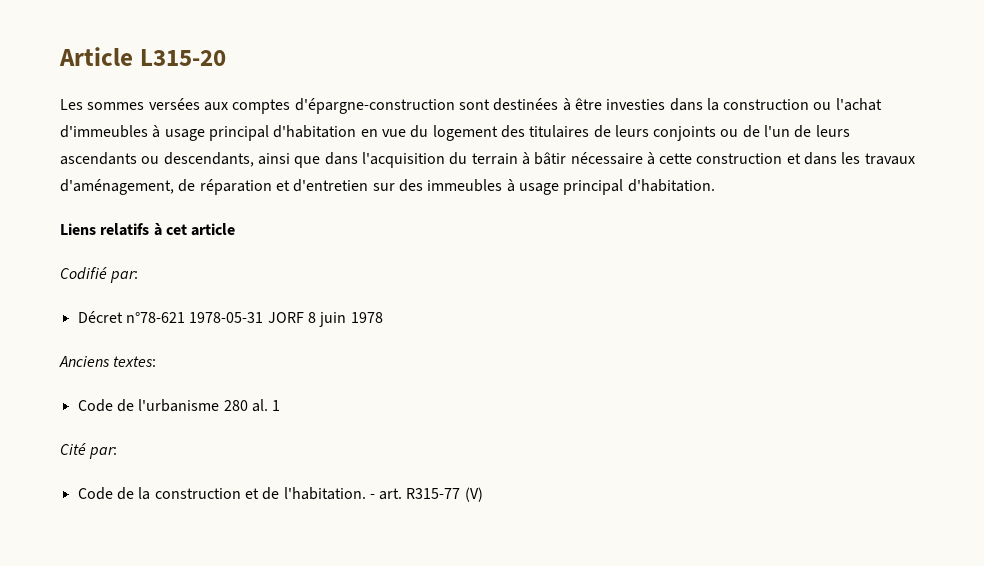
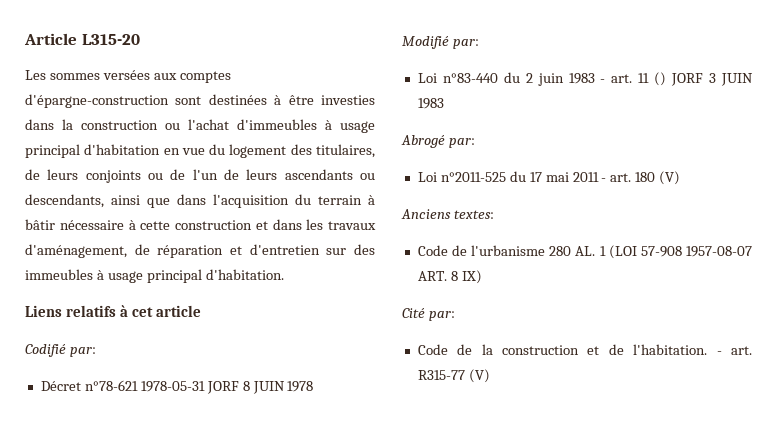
- Les sommes versées aux comptes d'épargne-construction sont destinées à être investies dans la construction ou l'achat d'immeubles à usage principal d'habitation en vue du logement des titulaires de leurs conjoints ou de l'un de leurs ascendants ou descendants, ainsi que dans l'acquisition du terrain à bâtir nécessaire à cette construction et dans les travaux d'aménagement, de réparation et d'entretien sur des immeubles à usage principal d'habitation.
+ Les sommes versées aux comptes d'épargne-construction sont destinées à être investies dans la construction ou l'achat d'immeubles à usage principal d'habitation en vue du logement des titulaires, de leurs conjoints ou de l'un de leurs ascendants ou descendants, ainsi que dans l'acquisition du terrain à bâtir nécessaire à cette construction et dans les travaux d'aménagement, de réparation et d'entretien sur des immeubles à usage principal d'habitation.
- Décret n°78-621 1978-05-31 JORF 8 juin 1978
+ Décret n°78-621 1978-05-31 JORF 8 JUIN 1978
+ Modifié par:
+ Loi n°83-440 du 2 juin 1983 - art. 11 () JORF 3 JUIN 1983
+ Abrogé par:
+ Loi n°2011-525 du 17 mai 2011 - art. 180 (V)
- Code de l'urbanisme 280 al. 1
+ Code de l'urbanisme 280 AL. 1 (LOI 57-908 1957-08-07 ART. 8 IX)

